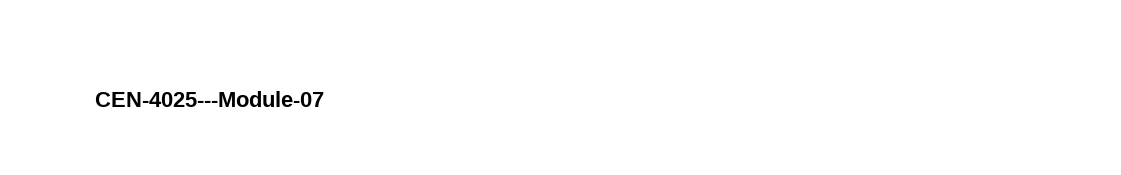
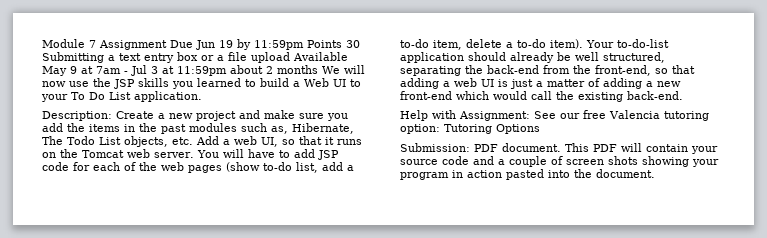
- CEN-4025---Module-07
+ Module 7 Assignment Due Jun 19 by 11:59pm Points 30 Submitting a text entry box or a file upload Available May 9 at 7am - Jul 3 at 11:59pm about 2 months We will now use the JSP skills you learned to build a Web UI to your To Do List application.
+ Description: Create a new project and make sure you add the items in the past modules such as, Hibernate, The Todo List objects, etc. Add a web UI, so that it runs on the Tomcat web server. You will have to add JSP code for each of the web pages (show to-do list, add a to-do item, delete a to-do item). Your to-do-list application should already be well structured, separating the back-end from the front-end, so that adding a web UI is just a matter of adding a new front-end which would call the existing back-end.
+ Help with Assignment: See our free Valencia tutoring option: Tutoring Options
+ Submission: PDF document. This PDF will contain your source code and a couple of screen shots showing your program in action pasted into the document.

